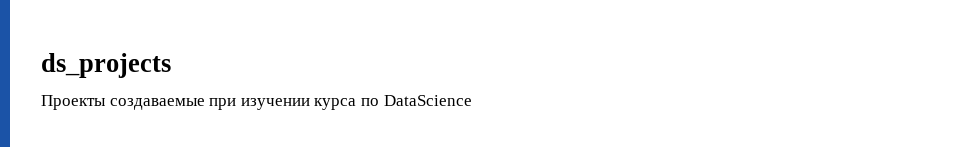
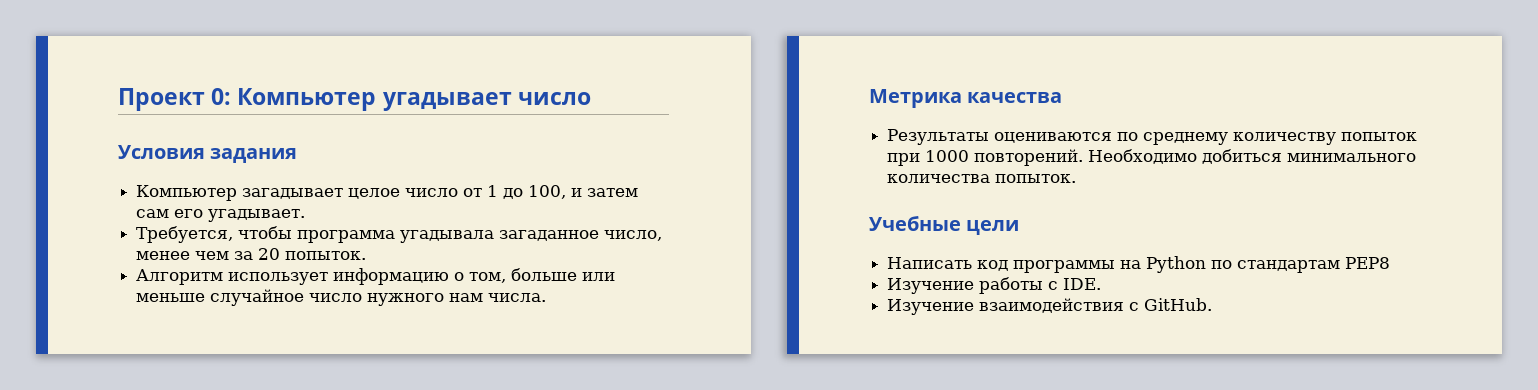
- ds_projects
- Проекты создаваемые при изучении курса по DataScience
+ Проект 0: Компьютер угадывает число
+ Условия задания
+ Компьютер загадывает целое число от 1 до 100, и затем сам его угадывает.
+ Требуется, чтобы программа угадывала загаданное число, менее чем за 20 попыток.
+ Алгоритм использует информацию о том, больше или меньше случайное число нужного нам числа.
+ Метрика качества
+ Результаты оцениваются по среднему количеству попыток при 1000 повторений. Необходимо добиться минимального количества попыток.
+ Учебные цели
+ Написать код программы на Python по стандартам PEP8
+ Изучение работы с IDE.
+ Изучение взаимодействия с GitHub.

